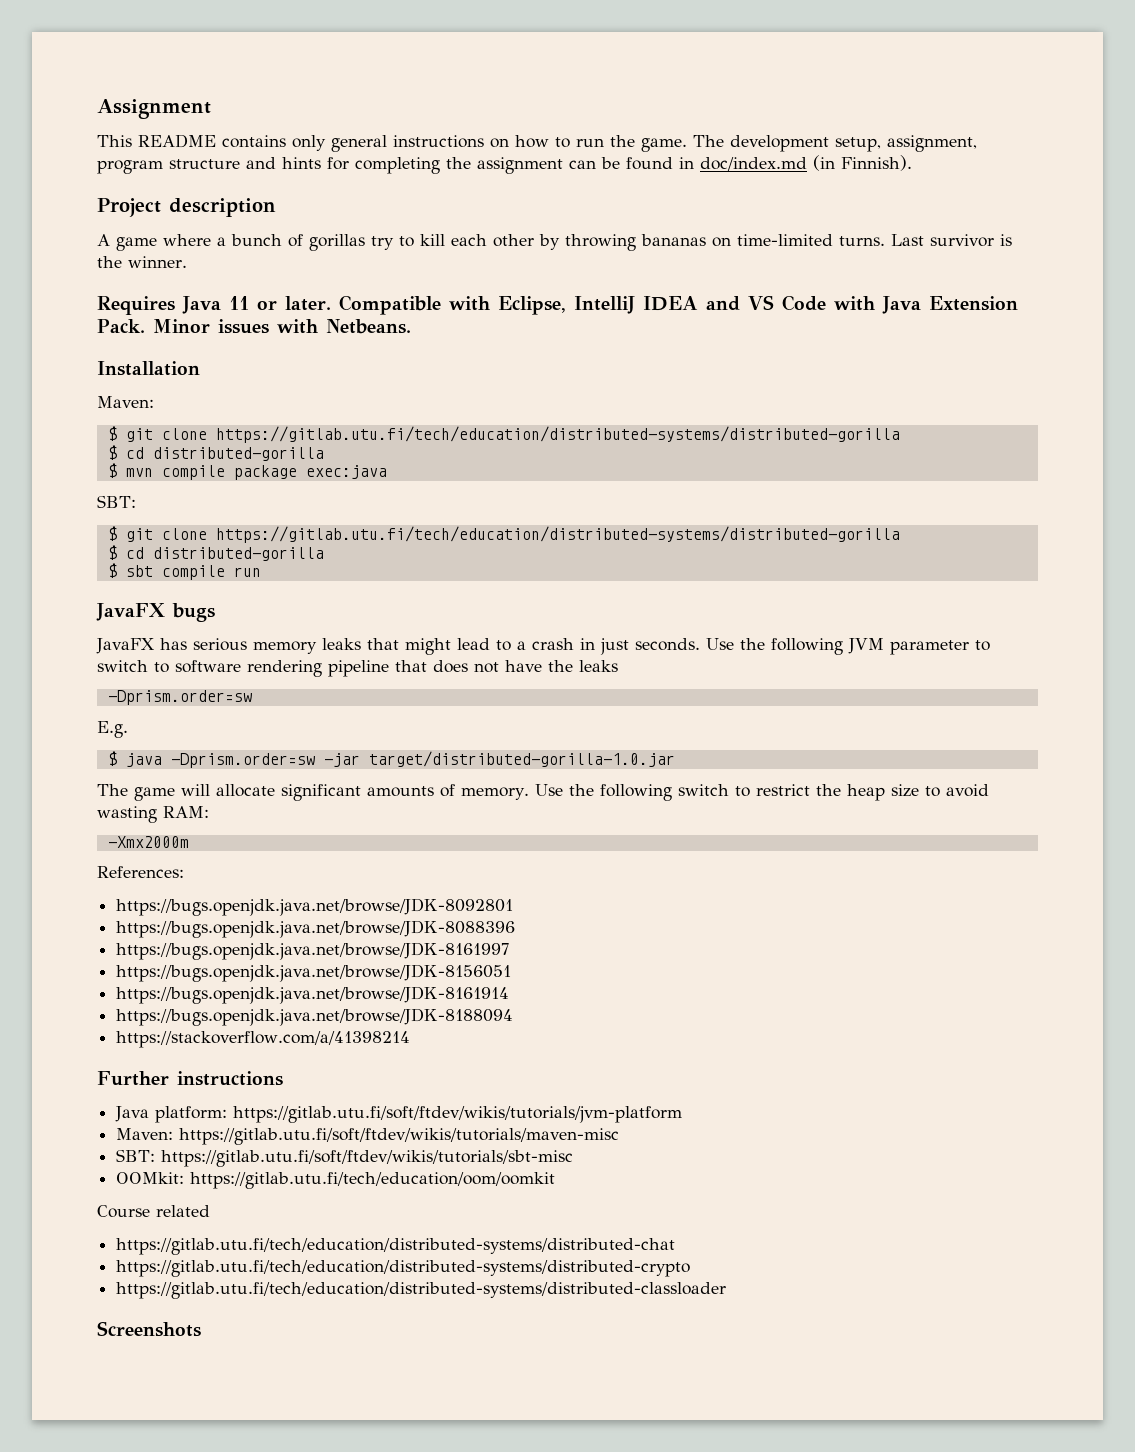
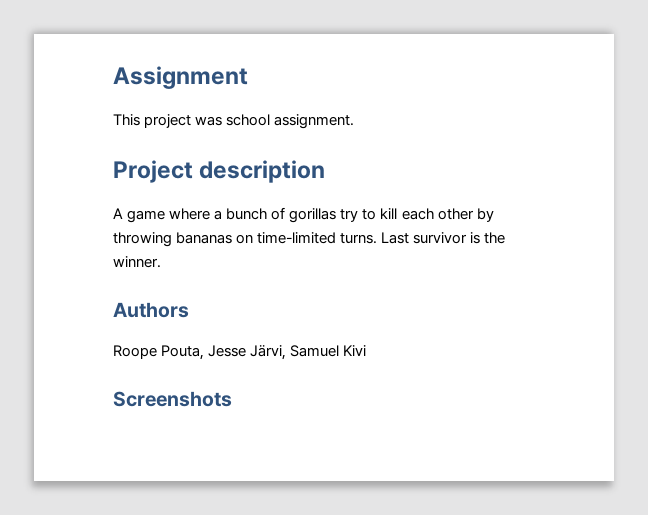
- This README contains only general instructions on how to run the game. The development setup, assignment, program structure and hints for completing the assignment can be found in doc/index.md (in Finnish).
+ This project was school assignment.
- Requires Java 11 or later. Compatible with Eclipse, IntelliJ IDEA and VS Code with Java Extension Pack. Minor issues with Netbeans.
- Installation
- Maven:
- $ git clone https://gitlab.utu.fi/tech/education/distributed-systems/distributed-gorilla
- $ cd distributed-gorilla
- $ mvn compile package exec:java
- SBT:
- $ git clone https://gitlab.utu.fi/tech/education/distributed-systems/distributed-gorilla
- $ cd distributed-gorilla
- $ sbt compile run
- JavaFX bugs
- JavaFX has serious memory leaks that might lead to a crash in just seconds. Use the following JVM parameter to switch to software rendering pipeline that does not have the leaks
- -Dprism.order=sw
- E.g.
- $ java -Dprism.order=sw -jar target/distributed-gorilla-1.0.jar
- The game will allocate significant amounts of memory. Use the following switch to restrict the heap size to avoid wasting RAM:
- -Xmx2000m
- References:
- https://bugs.openjdk.java.net/browse/JDK-8092801
- https://bugs.openjdk.java.net/browse/JDK-8088396
- https://bugs.openjdk.java.net/browse/JDK-8161997
- https://bugs.openjdk.java.net/browse/JDK-8156051
- https://bugs.openjdk.java.net/browse/JDK-8161914
- https://bugs.openjdk.java.net/browse/JDK-8188094
- https://stackoverflow.com/a/41398214
- Further instructions
- Java platform: https://gitlab.utu.fi/soft/ftdev/wikis/tutorials/jvm-platform
- Maven: https://gitlab.utu.fi/soft/ftdev/wikis/tutorials/maven-misc
- SBT: https://gitlab.utu.fi/soft/ftdev/wikis/tutorials/sbt-misc
- OOMkit: https://gitlab.utu.fi/tech/education/oom/oomkit
- Course related
- https://gitlab.utu.fi/tech/education/distributed-systems/distributed-chat
- https://gitlab.utu.fi/tech/education/distributed-systems/distributed-crypto
- https://gitlab.utu.fi/tech/education/distributed-systems/distributed-classloader
+ Authors
+ Roope Pouta, Jesse Järvi, Samuel Kivi

